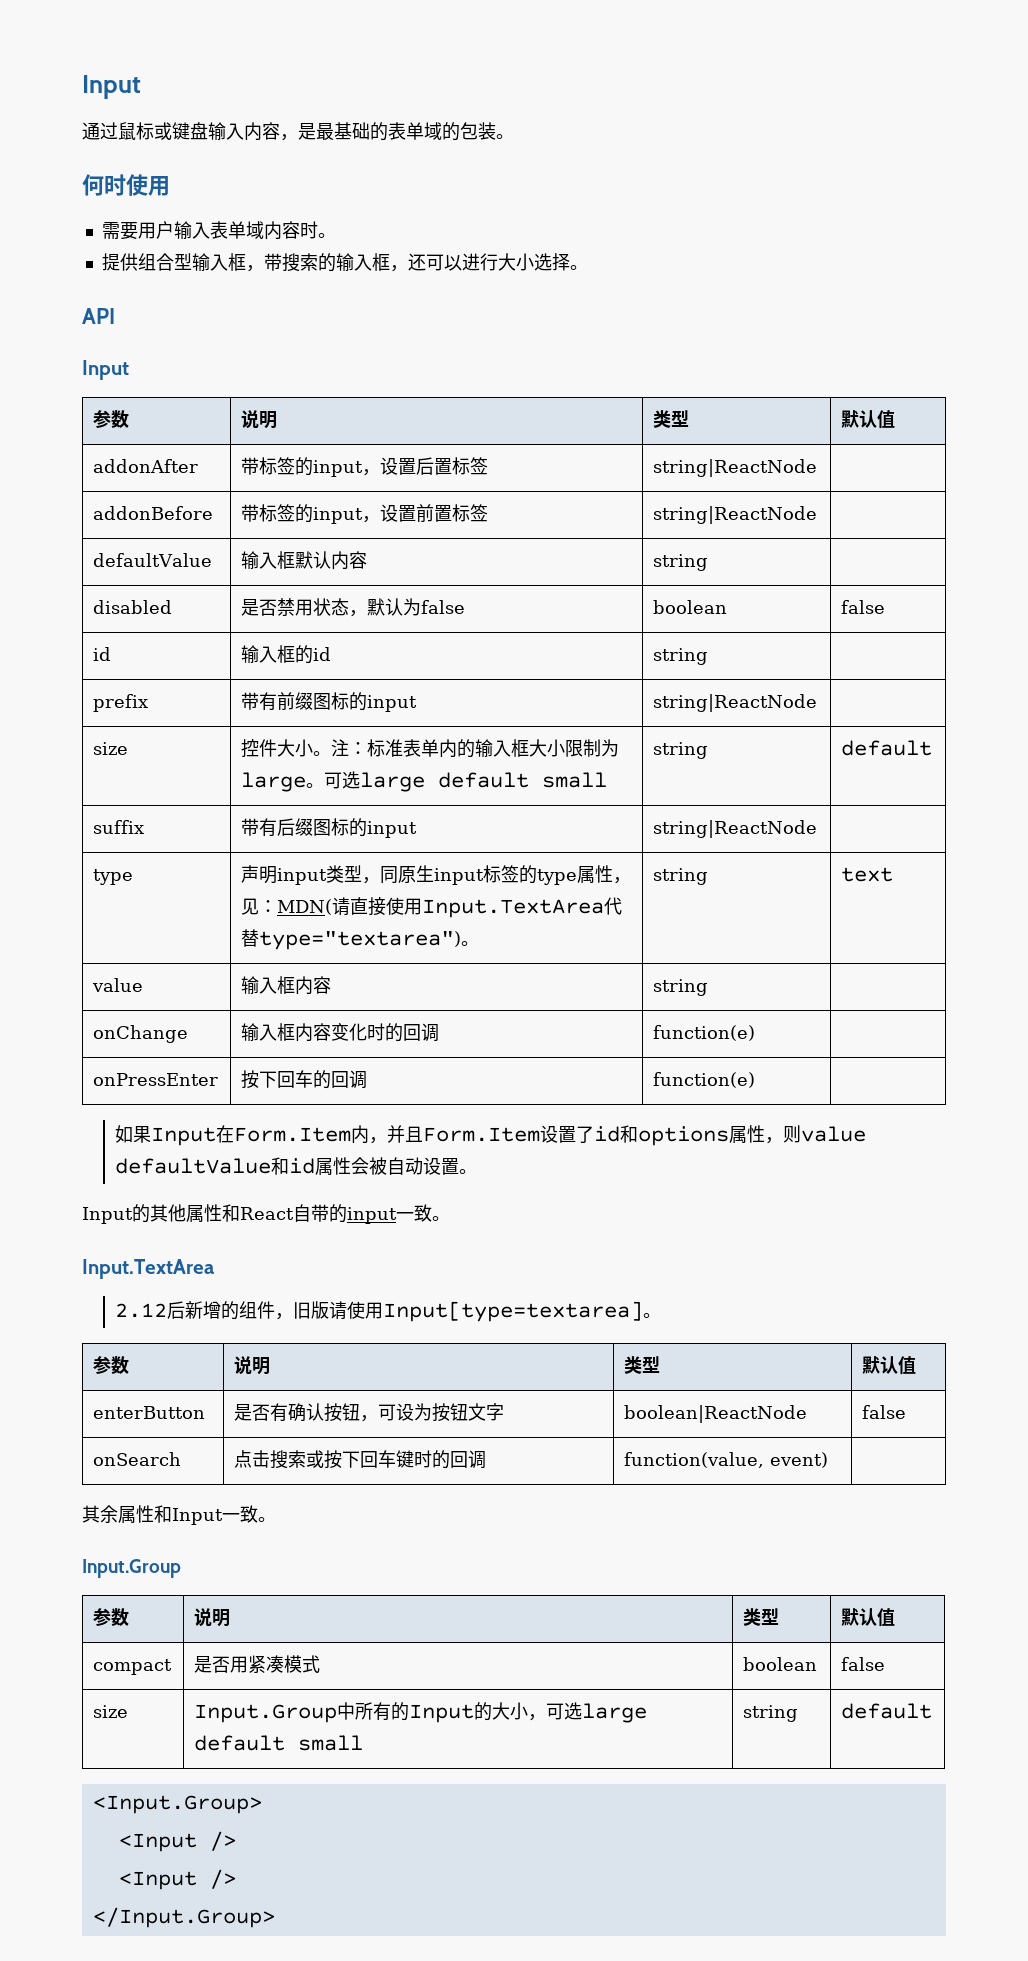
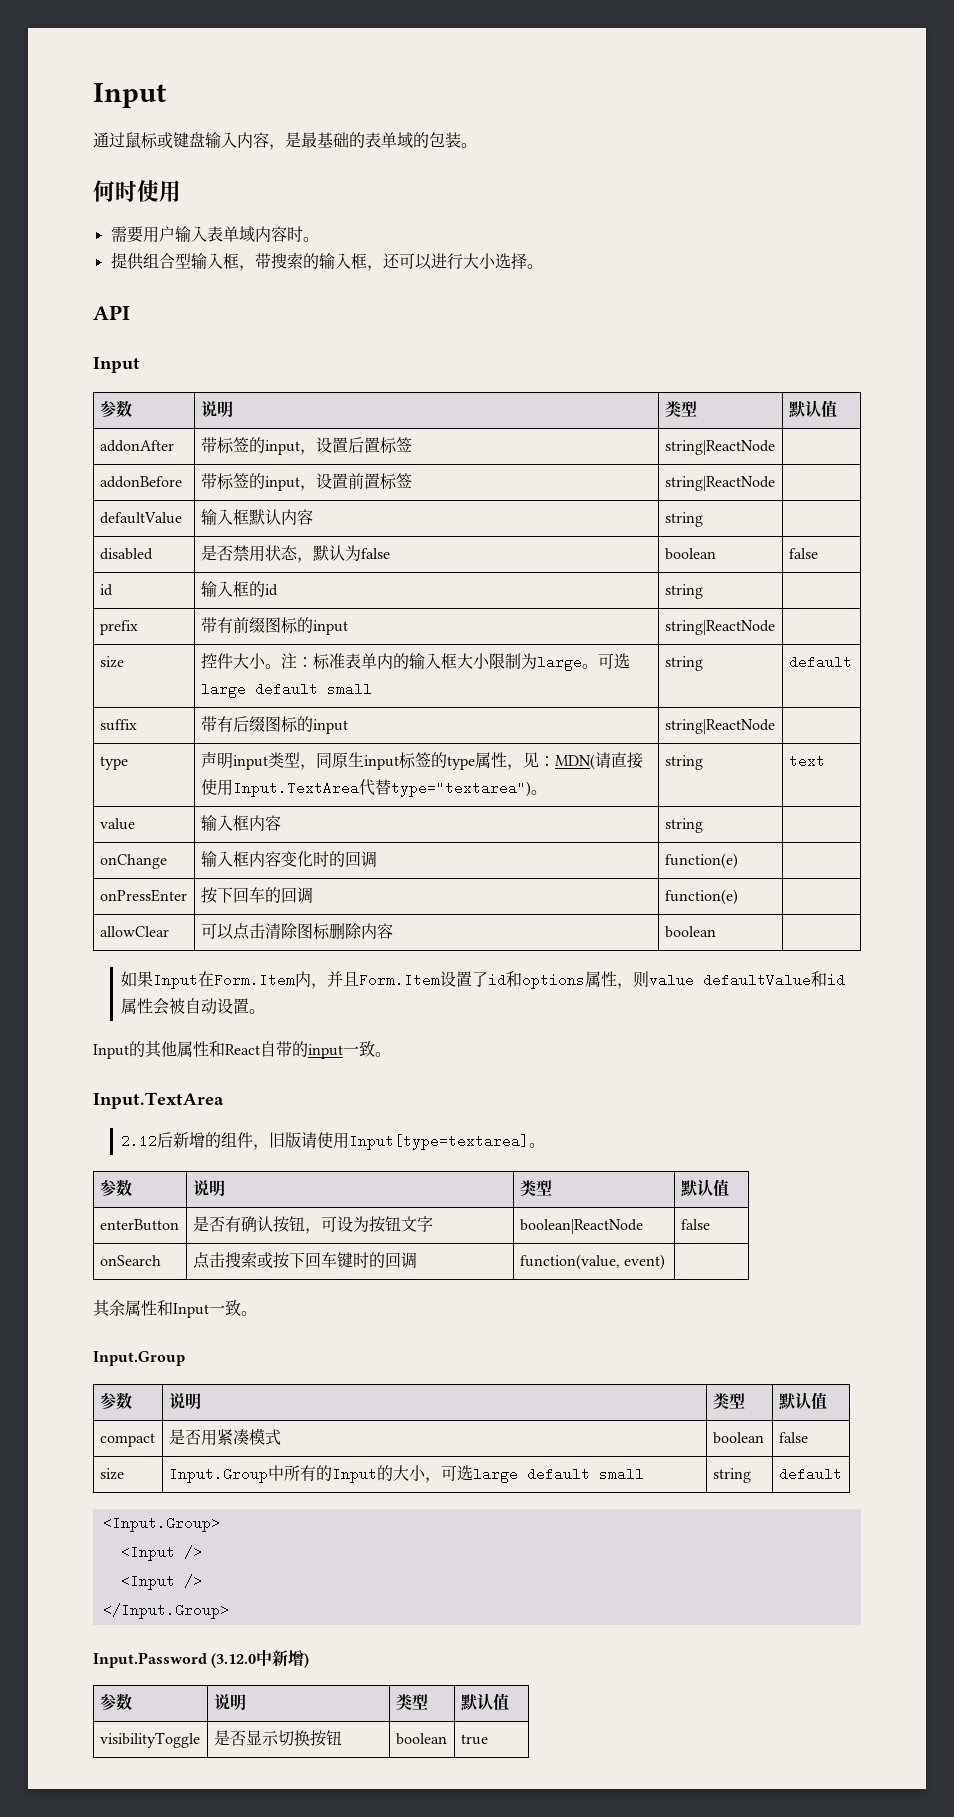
+ allowClear | 可以点击清除图标删除内容 | boolean |
+ Input.Password (3.12.0中新增)
+ 参数 | 说明 | 类型 | 默认值
+ visibilityToggle | 是否显示切换按钮 | boolean | true

